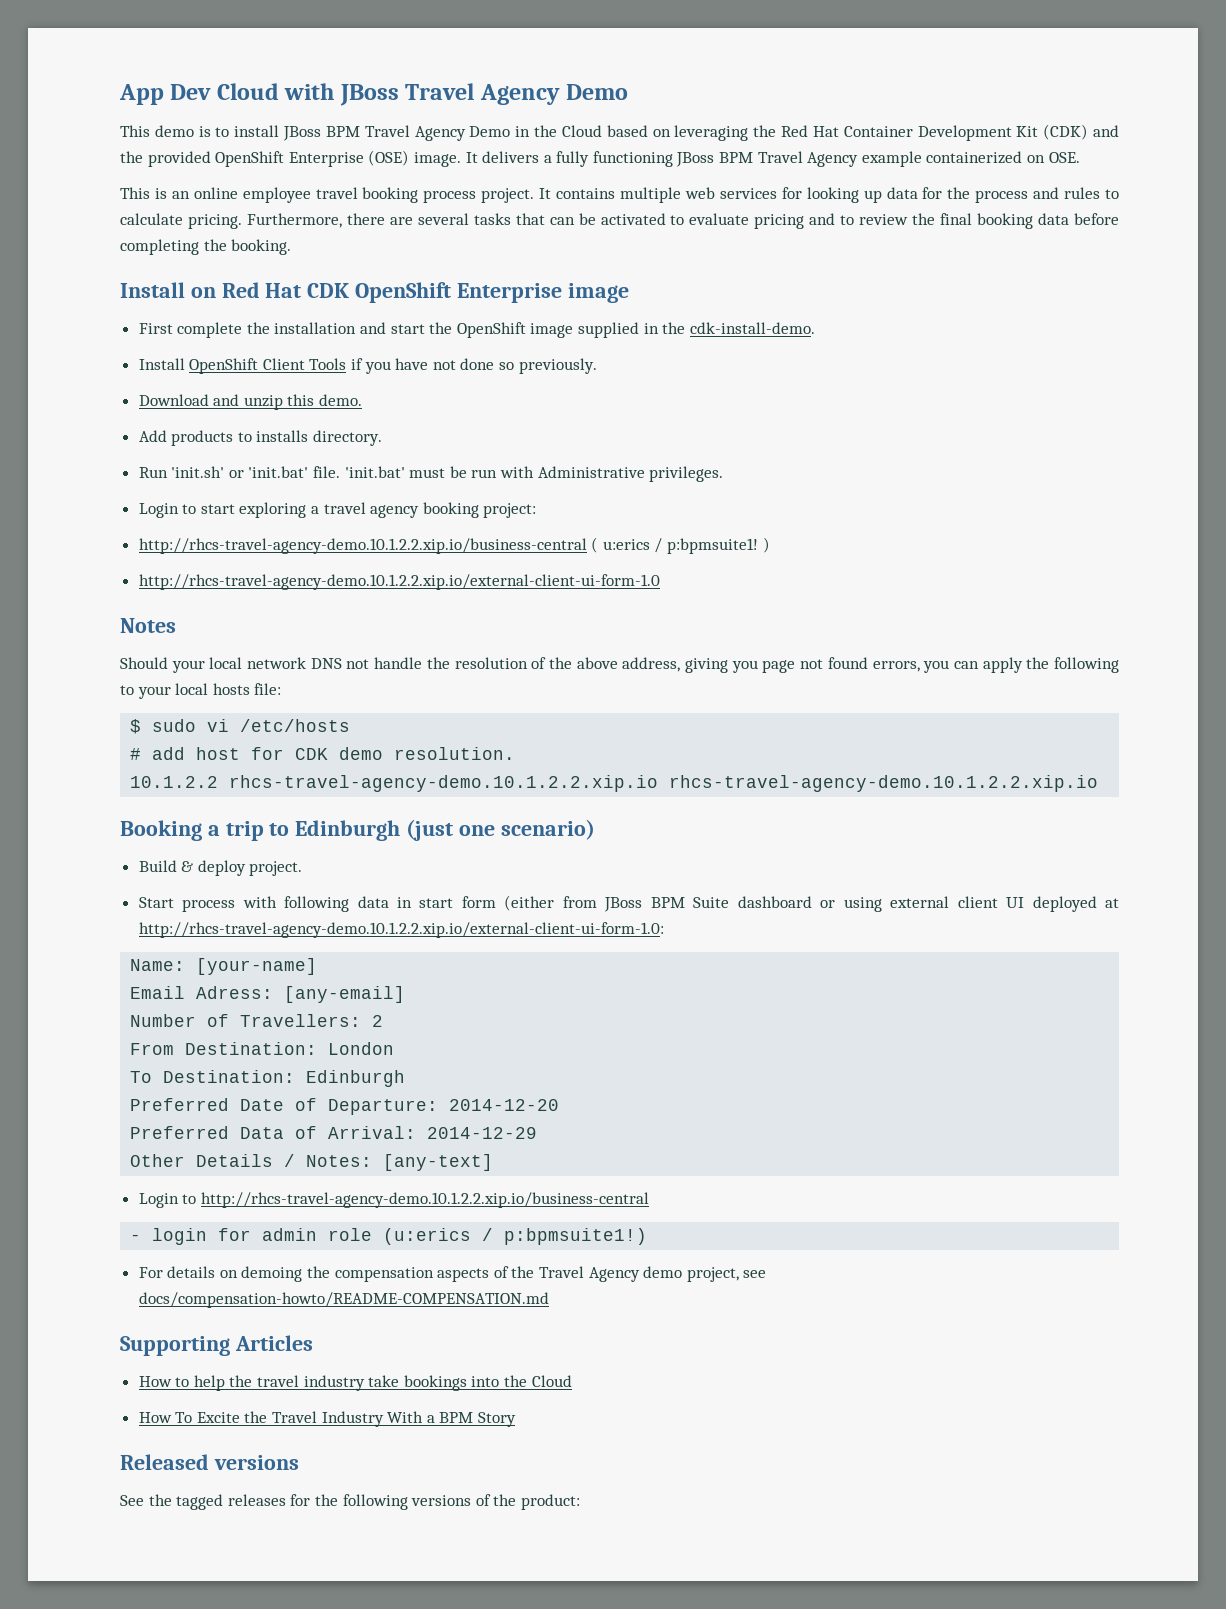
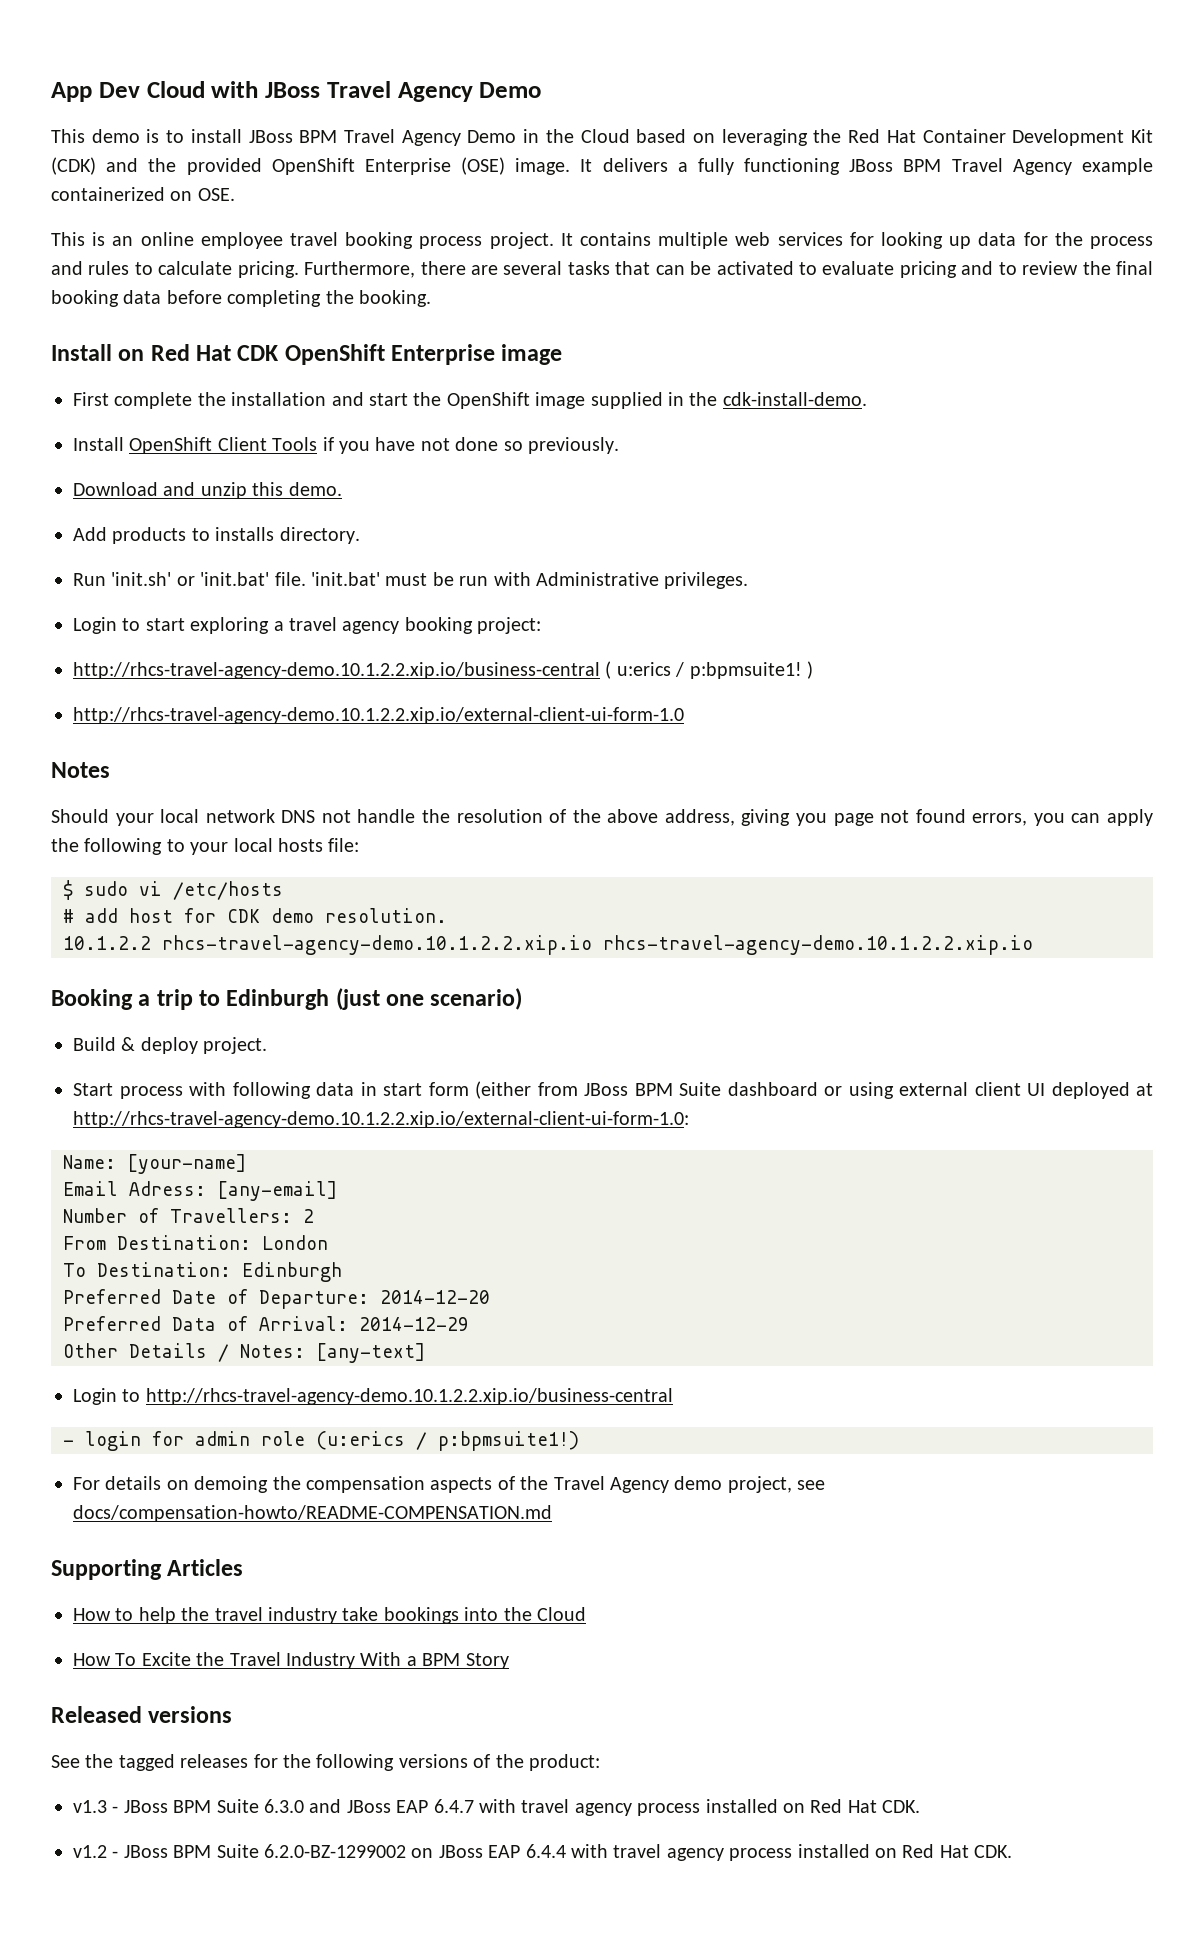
+ v1.3 - JBoss BPM Suite 6.3.0 and JBoss EAP 6.4.7 with travel agency process installed on Red Hat CDK.
+ v1.2 - JBoss BPM Suite 6.2.0-BZ-1299002 on JBoss EAP 6.4.4 with travel agency process installed on Red Hat CDK.

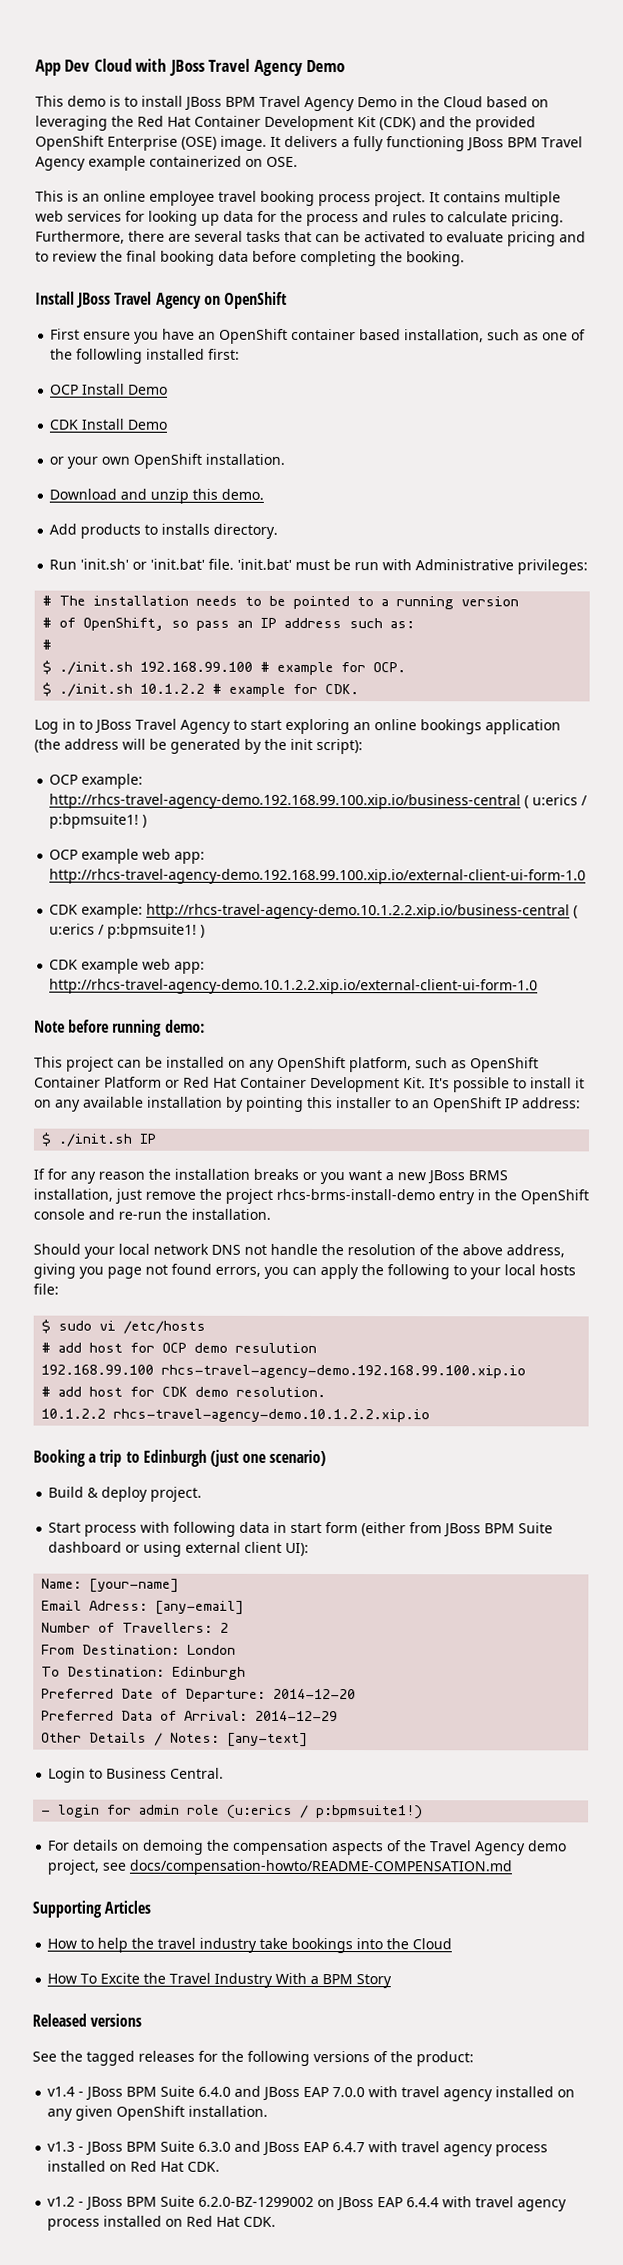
- Install on Red Hat CDK OpenShift Enterprise image
+ Install JBoss Travel Agency on OpenShift
- First complete the installation and start the OpenShift image supplied in the cdk-install-demo.
- Install OpenShift Client Tools if you have not done so previously.
+ First ensure you have an OpenShift container based installation, such as one of the followling installed first:
+ OCP Install Demo
+ CDK Install Demo
+ or your own OpenShift installation.
- 'init.bat' must be run with Administrative privileges.
- Login to start exploring a travel agency booking project:
- http://rhcs-travel-agency-demo.10.1.2.2.xip.io/business-central ( u:erics / p:bpmsuite1! )
+ 'init.bat' must be run with Administrative privileges:
+ # The installation needs to be pointed to a running version
+ # of OpenShift, so pass an IP address such as:
+ #
+ $ ./init.sh 192.168.99.100 # example for OCP.
+ $ ./init.sh 10.1.2.2 # example for CDK.
+ Log in to JBoss Travel Agency to start exploring an online bookings application (the address will be generated by the init script):
+ OCP example: http://rhcs-travel-agency-demo.192.168.99.100.xip.io/business-central ( u:erics / p:bpmsuite1! )
+ OCP example web app: http://rhcs-travel-agency-demo.192.168.99.100.xip.io/external-client-ui-form-1.0
+ CDK example: http://rhcs-travel-agency-demo.10.1.2.2.xip.io/business-central ( u:erics / p:bpmsuite1! )
- http://rhcs-travel-agency-demo.10.1.2.2.xip.io/external-client-ui-form-1.0
- Notes
+ CDK example web app: http://rhcs-travel-agency-demo.10.1.2.2.xip.io/external-client-ui-form-1.0
+ Note before running demo:
+ This project can be installed on any OpenShift platform, such as OpenShift Container Platform or Red Hat Container Development Kit. It's possible to install it on any available installation by pointing this installer to an OpenShift IP address:
+ $ ./init.sh IP
+ If for any reason the installation breaks or you want a new JBoss BRMS installation, just remove the project rhcs-brms-install-demo entry in the OpenShift console and re-run the installation.
+ # add host for OCP demo resulution
+ 192.168.99.100 rhcs-travel-agency-demo.192.168.99.100.xip.io
- 10.1.2.2 rhcs-travel-agency-demo.10.1.2.2.xip.io rhcs-travel-agency-demo.10.1.2.2.xip.io
+ 10.1.2.2 rhcs-travel-agency-demo.10.1.2.2.xip.io
- Start process with following data in start form (either from JBoss BPM Suite dashboard or using external client UI deployed at http://rhcs-travel-agency-demo.10.1.2.2.xip.io/external-client-ui-form-1.0:
+ Start process with following data in start form (either from JBoss BPM Suite dashboard or using external client UI):
- Login to http://rhcs-travel-agency-demo.10.1.2.2.xip.io/business-central
+ Login to Business Central.
+ v1.4 - JBoss BPM Suite 6.4.0 and JBoss EAP 7.0.0 with travel agency installed on any given OpenShift installation.

